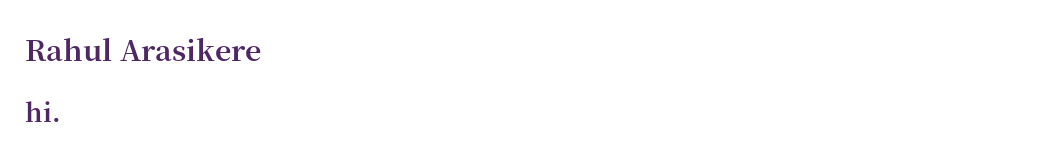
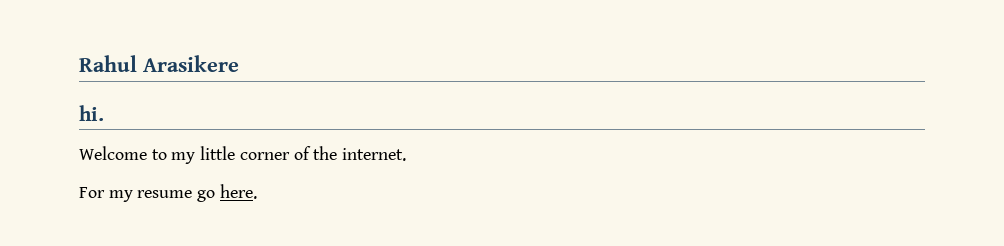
+ Welcome to my little corner of the internet.
+ For my resume go here.

